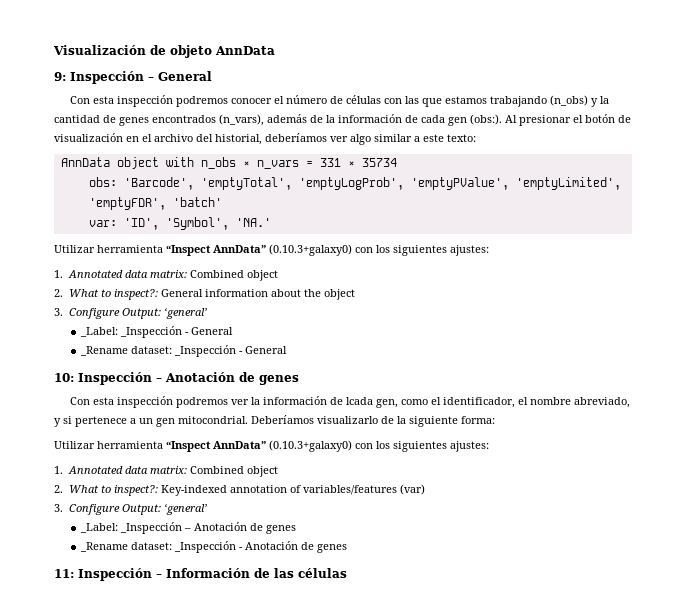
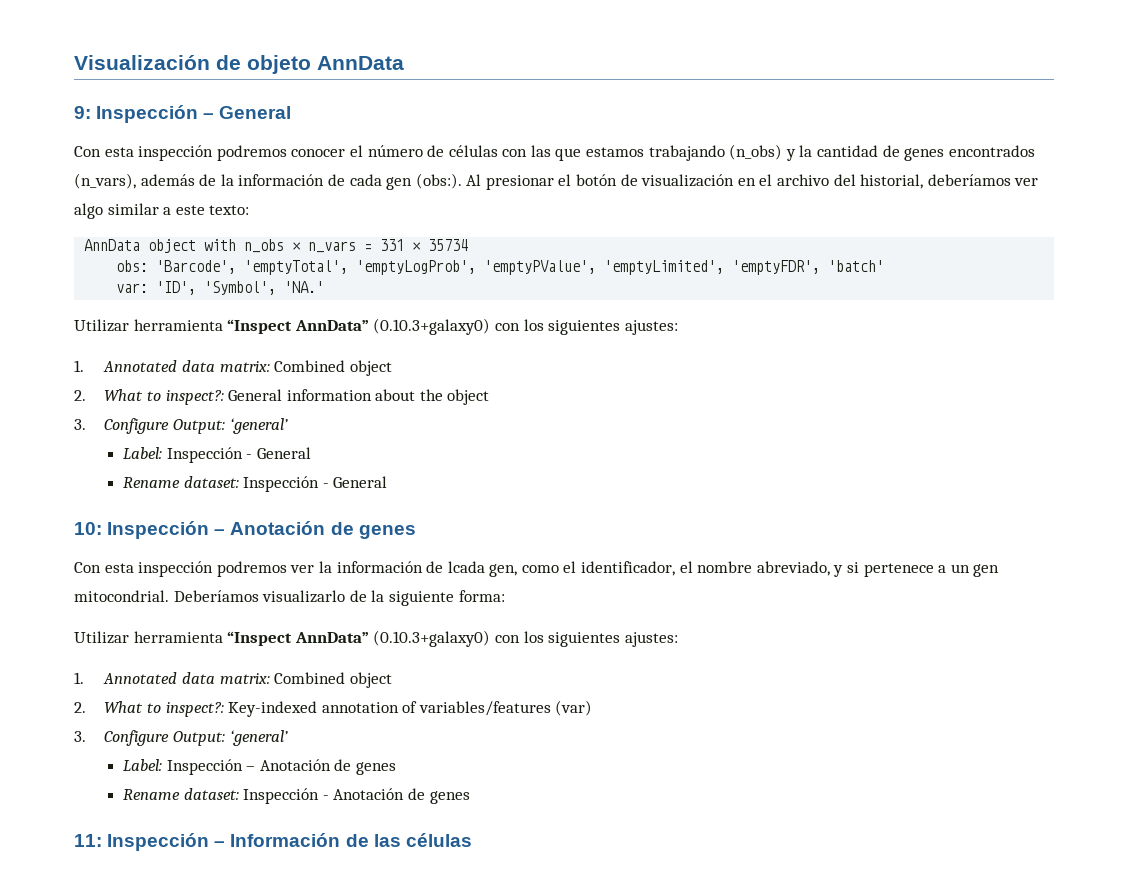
- _Label: _Inspección - General
- _Rename dataset: _Inspección - General
+ Label: Inspección - General
+ Rename dataset: Inspección - General
- _Label: _Inspección – Anotación de genes
- _Rename dataset: _Inspección - Anotación de genes
+ Label: Inspección – Anotación de genes
+ Rename dataset: Inspección - Anotación de genes

